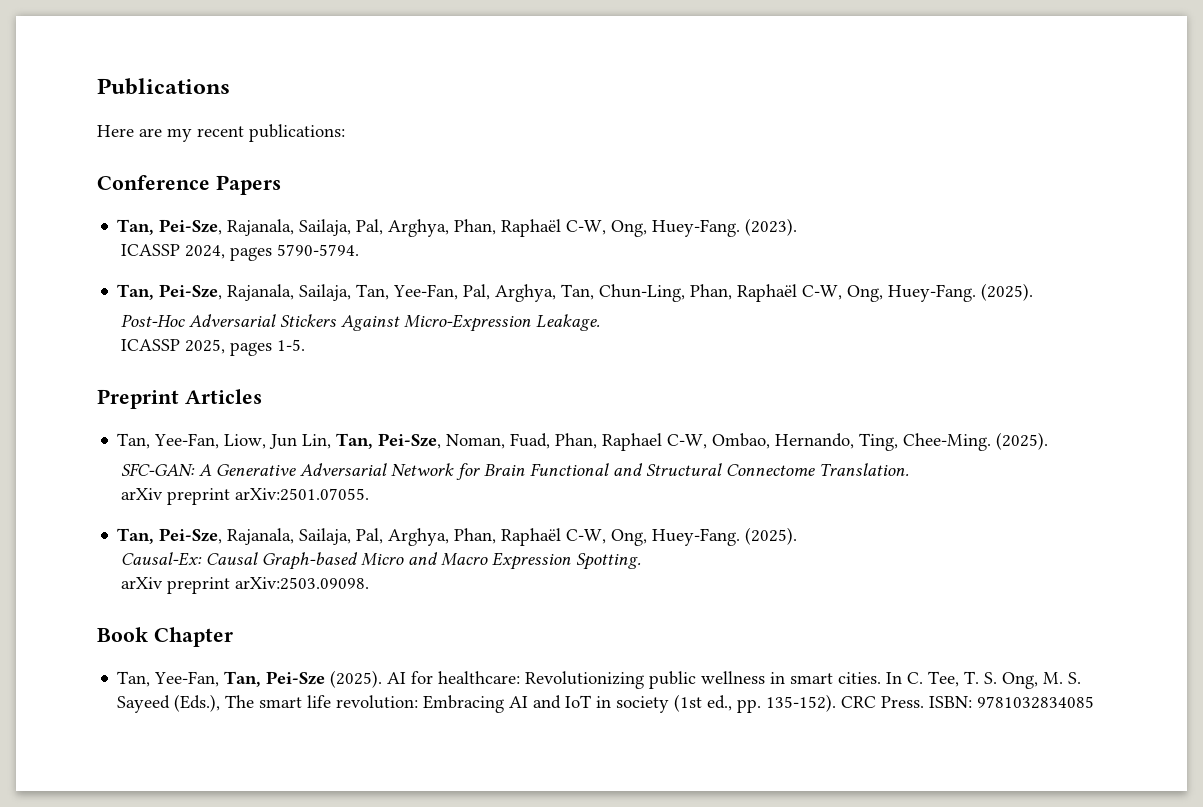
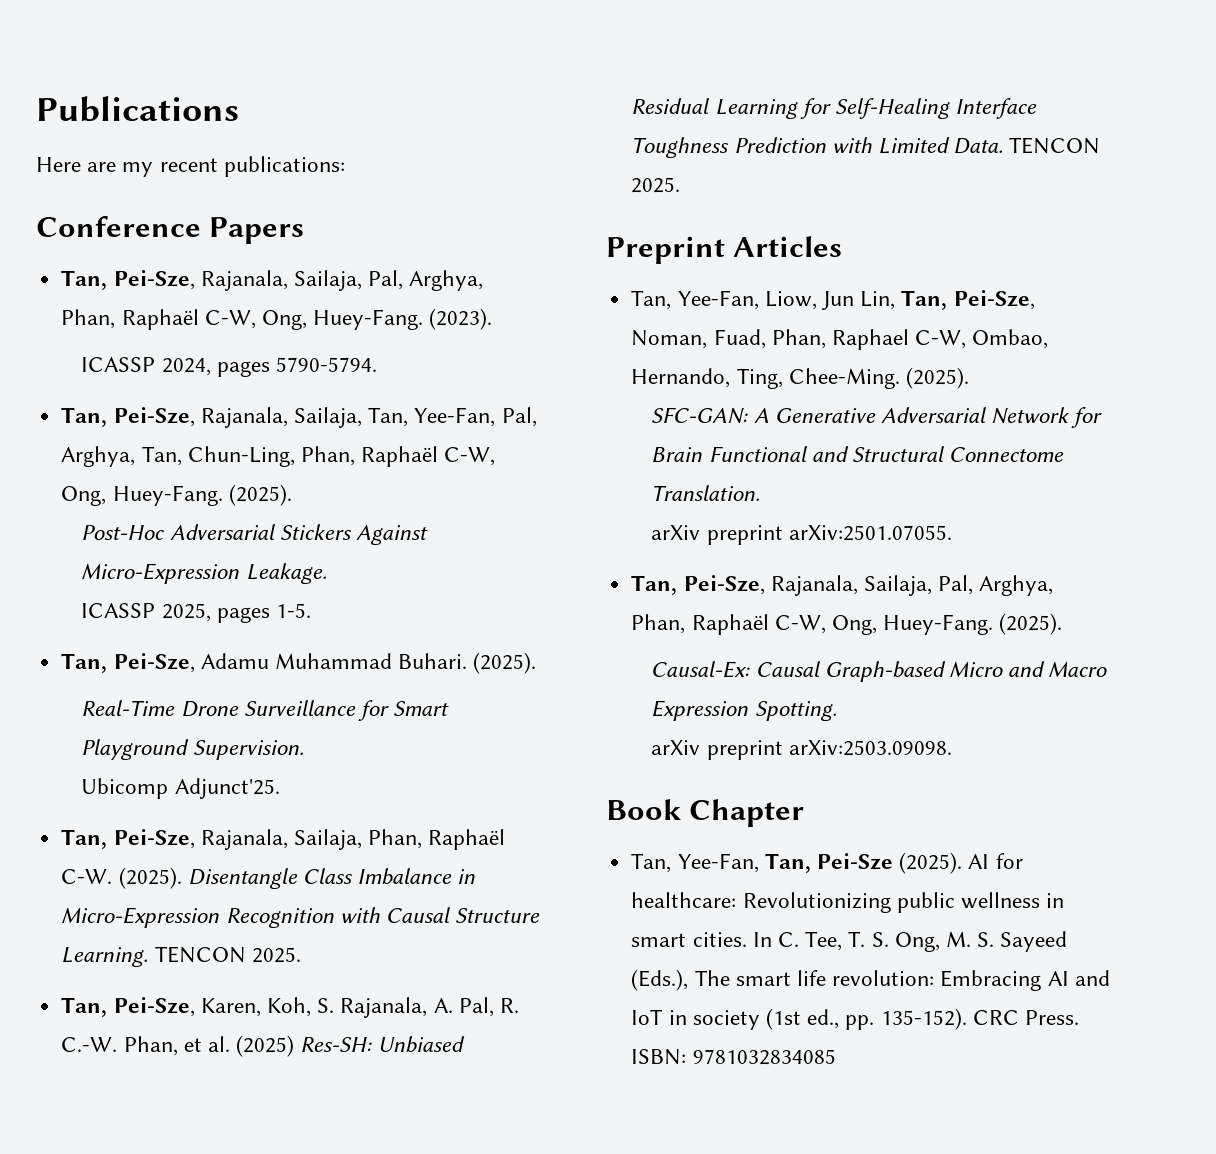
+ Tan, Pei-Sze, Adamu Muhammad Buhari. (2025).
+ Real-Time Drone Surveillance for Smart Playground Supervision.
+ Ubicomp Adjunct'25.
+ Tan, Pei-Sze, Rajanala, Sailaja, Phan, Raphaël C-W. (2025). Disentangle Class Imbalance in Micro-Expression Recognition with Causal Structure Learning. TENCON 2025.
+ Tan, Pei-Sze, Karen, Koh, S. Rajanala, A. Pal, R. C.-W. Phan, et al. (2025) Res-SH: Unbiased Residual Learning for Self-Healing Interface Toughness Prediction with Limited Data. TENCON 2025.

